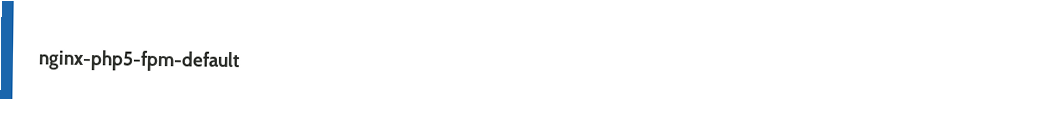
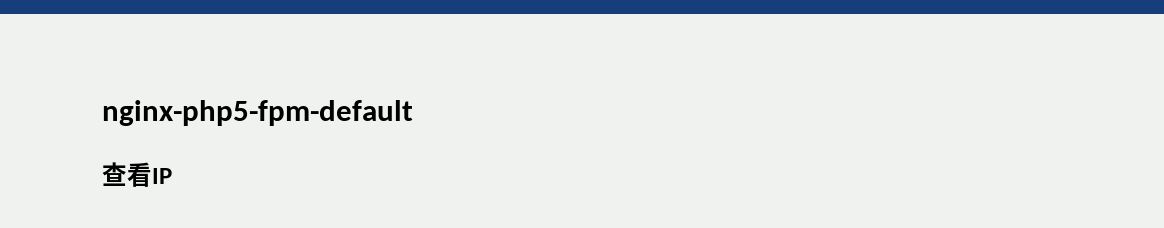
+ 查看IP

